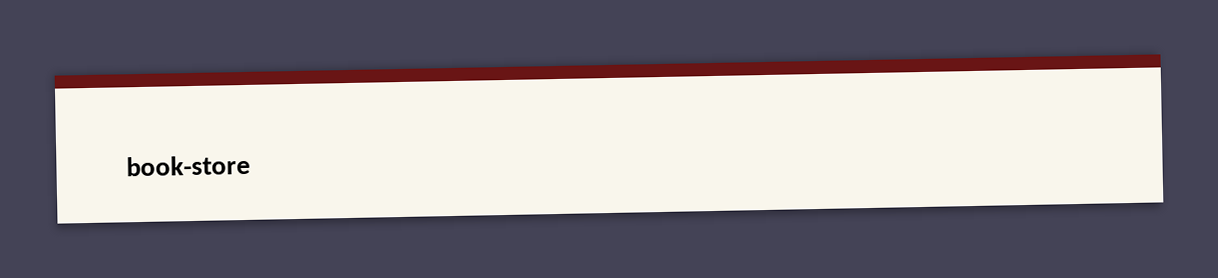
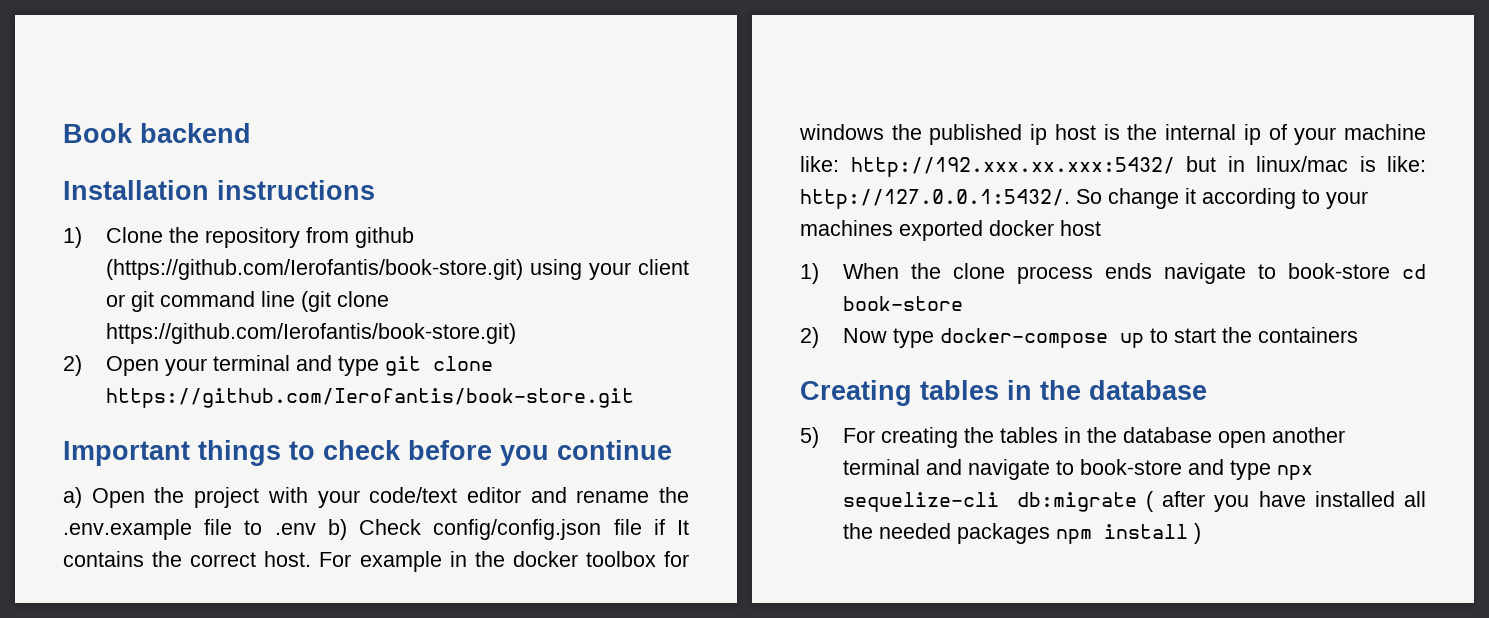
- book-store
+ Book backend
+ Installation instructions
+ 1) Clone the repository from github (https://github.com/Ierofantis/book-store.git) using your client or git command line (git clone https://github.com/Ierofantis/book-store.git)
+ 2) Open your terminal and type git clone https://github.com/Ierofantis/book-store.git
+ Important things to check before you continue
+ a) Open the project with your code/text editor and rename the .env.example file to .env b) Check config/config.json file if It contains the correct host. For example in the docker toolbox for windows the published ip host is the internal ip of your machine like: http://192.xxx.xx.xxx:5432/ but in linux/mac is like: http://127.0.0.1:5432/. So change it according to your machines exported docker host
+ 1) When the clone process ends navigate to book-store cd book-store
+ 2) Now type docker-compose up to start the containers
+ Creating tables in the database
+ 5) For creating the tables in the database open another terminal and navigate to book-store and type npx sequelize-cli db:migrate ( after you have installed all the needed packages npm install )

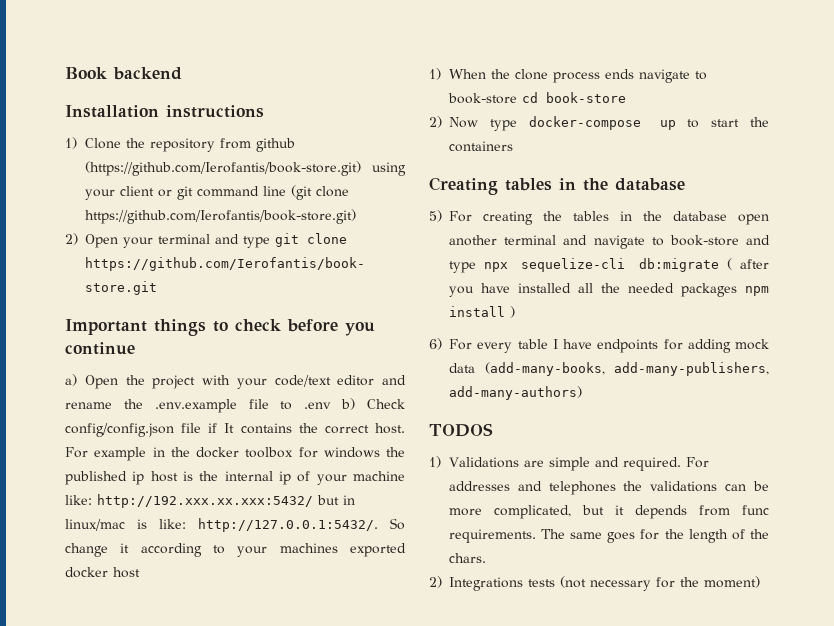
+ 6) For every table I have endpoints for adding mock data (add-many-books, add-many-publishers, add-many-authors)
+ TODOS
+ 1) Validations are simple and required. For addresses and telephones the validations can be more complicated, but it depends from func requirements. The same goes for the length of the chars.
+ 2) Integrations tests (not necessary for the moment)

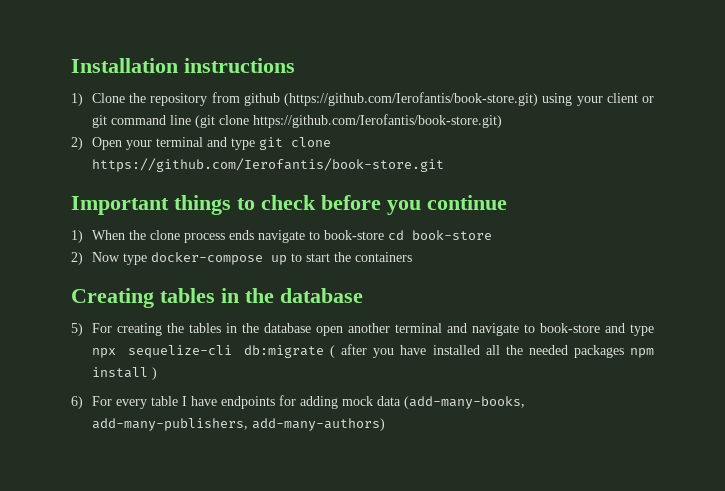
- Book backend
- a) Open the project with your code/text editor and rename the .env.example file to .env b) Check config/config.json file if It contains the correct host. For example in the docker toolbox for windows the published ip host is the internal ip of your machine like: http://192.xxx.xx.xxx:5432/ but in linux/mac is like: http://127.0.0.1:5432/. So change it according to your machines exported docker host
- TODOS
- 1) Validations are simple and required. For addresses and telephones the validations can be more complicated, but it depends from func requirements. The same goes for the length of the chars.
- 2) Integrations tests (not necessary for the moment)

